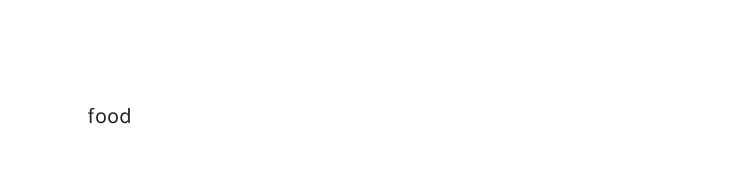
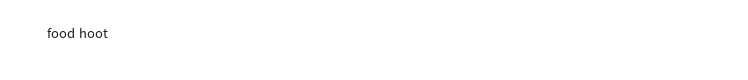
- food
+ food hoot

